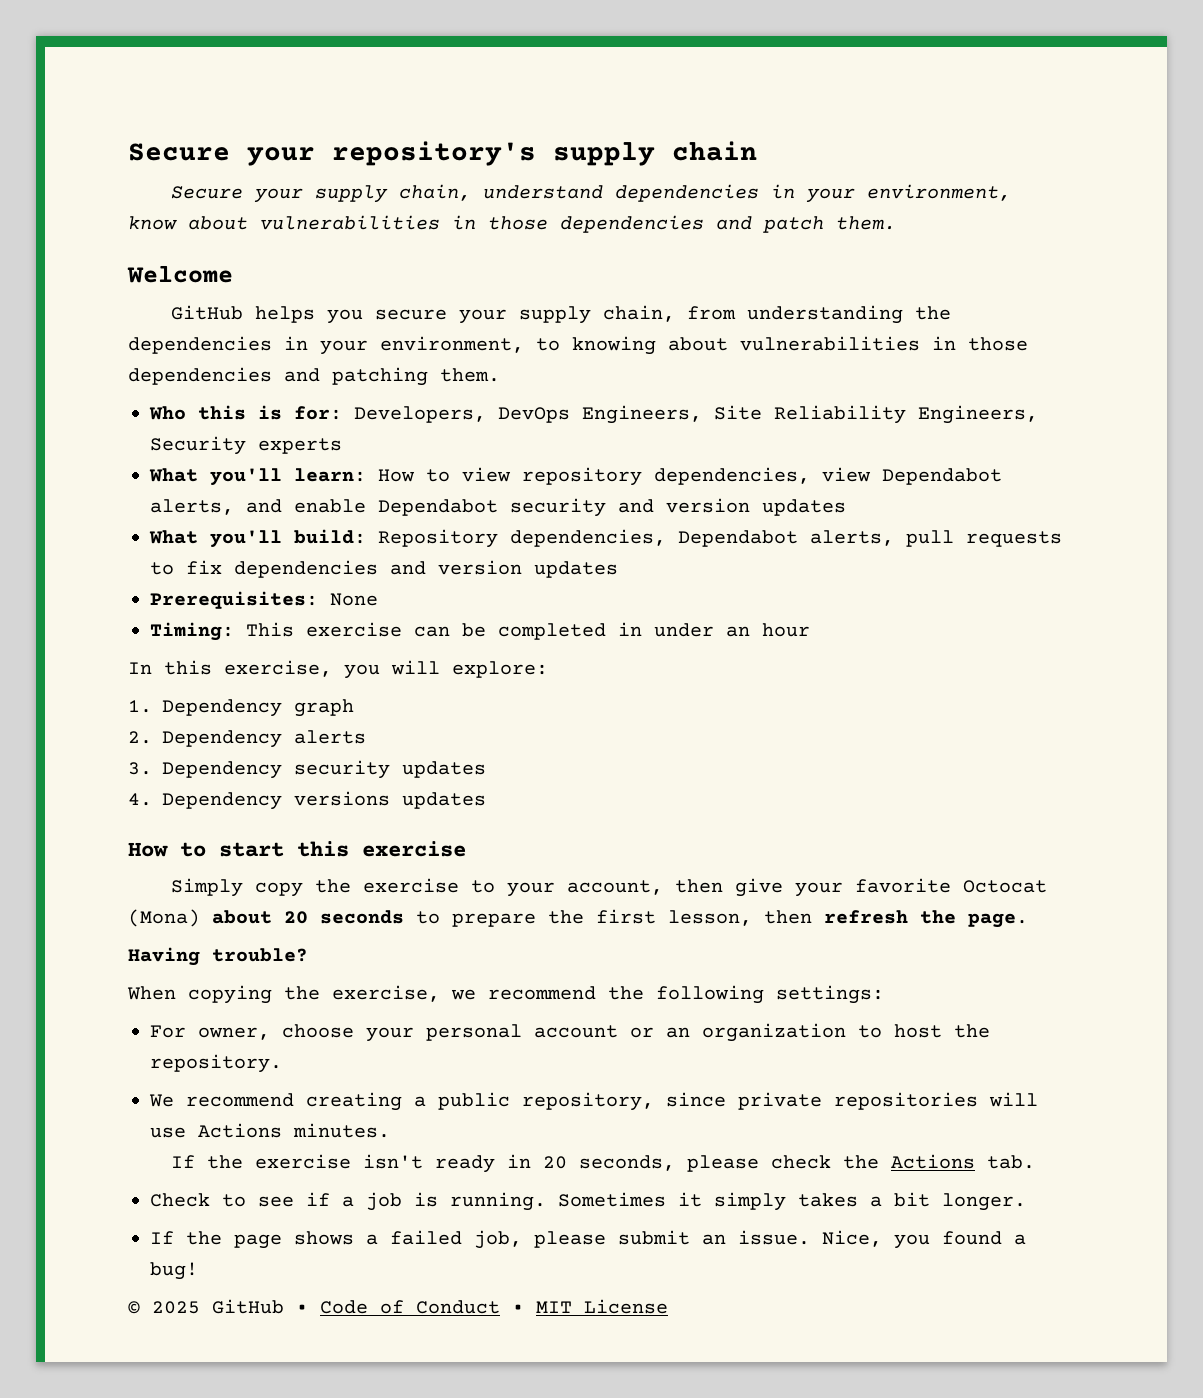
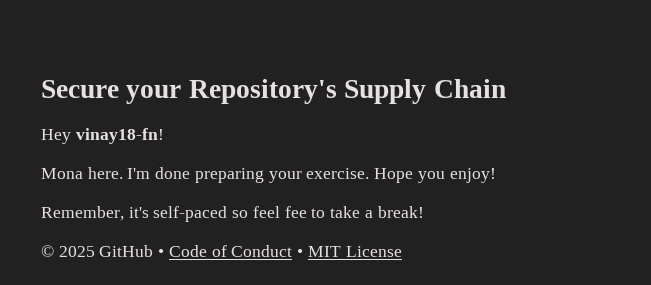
- Secure your repository's supply chain
- Secure your supply chain, understand dependencies in your environment, know about vulnerabilities in those dependencies and patch them.
- Welcome
- GitHub helps you secure your supply chain, from understanding the dependencies in your environment, to knowing about vulnerabilities in those dependencies and patching them.
- Who this is for: Developers, DevOps Engineers, Site Reliability Engineers, Security experts
- What you'll learn: How to view repository dependencies, view Dependabot alerts, and enable Dependabot security and version updates
- What you'll build: Repository dependencies, Dependabot alerts, pull requests to fix dependencies and version updates
- Prerequisites: None
- Timing: This exercise can be completed in under an hour
- In this exercise, you will explore:
- 1. Dependency graph
- 2. Dependency alerts
- 3. Dependency security updates
- 4. Dependency versions updates
- How to start this exercise
- Simply copy the exercise to your account, then give your favorite Octocat (Mona) about 20 seconds to prepare the first lesson, then refresh the page.
- Having trouble?
- When copying the exercise, we recommend the following settings:
- For owner, choose your personal account or an organization to host the repository.
- We recommend creating a public repository, since private repositories will use Actions minutes.
- If the exercise isn't ready in 20 seconds, please check the Actions tab.
- Check to see if a job is running. Sometimes it simply takes a bit longer.
- If the page shows a failed job, please submit an issue. Nice, you found a bug!
+ Secure your Repository's Supply Chain
+ Hey vinay18-fn!
+ Mona here. I'm done preparing your exercise. Hope you enjoy!
+ Remember, it's self-paced so feel fee to take a break!

